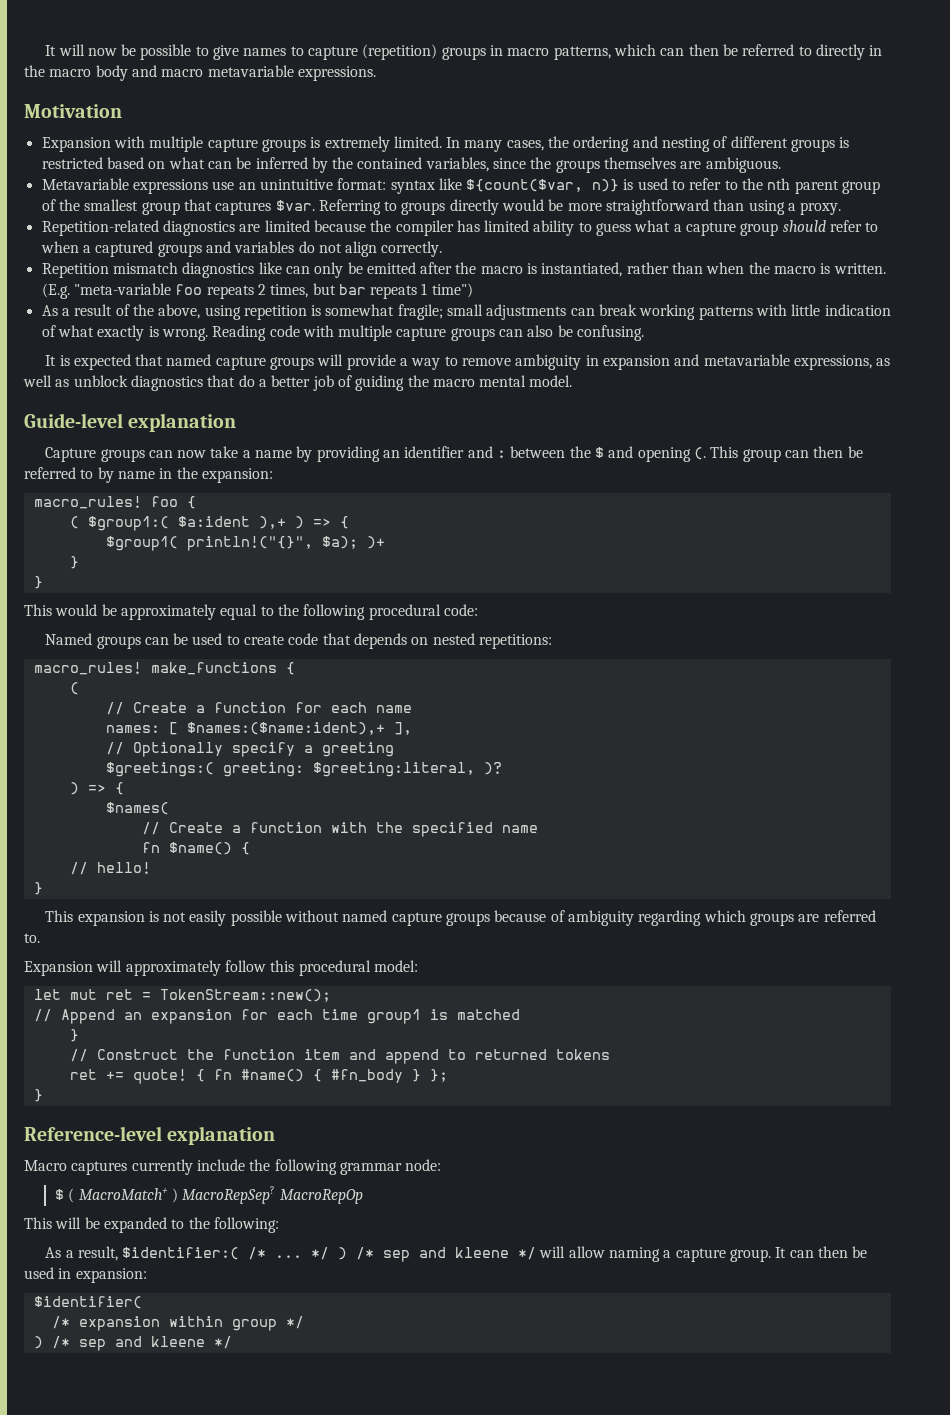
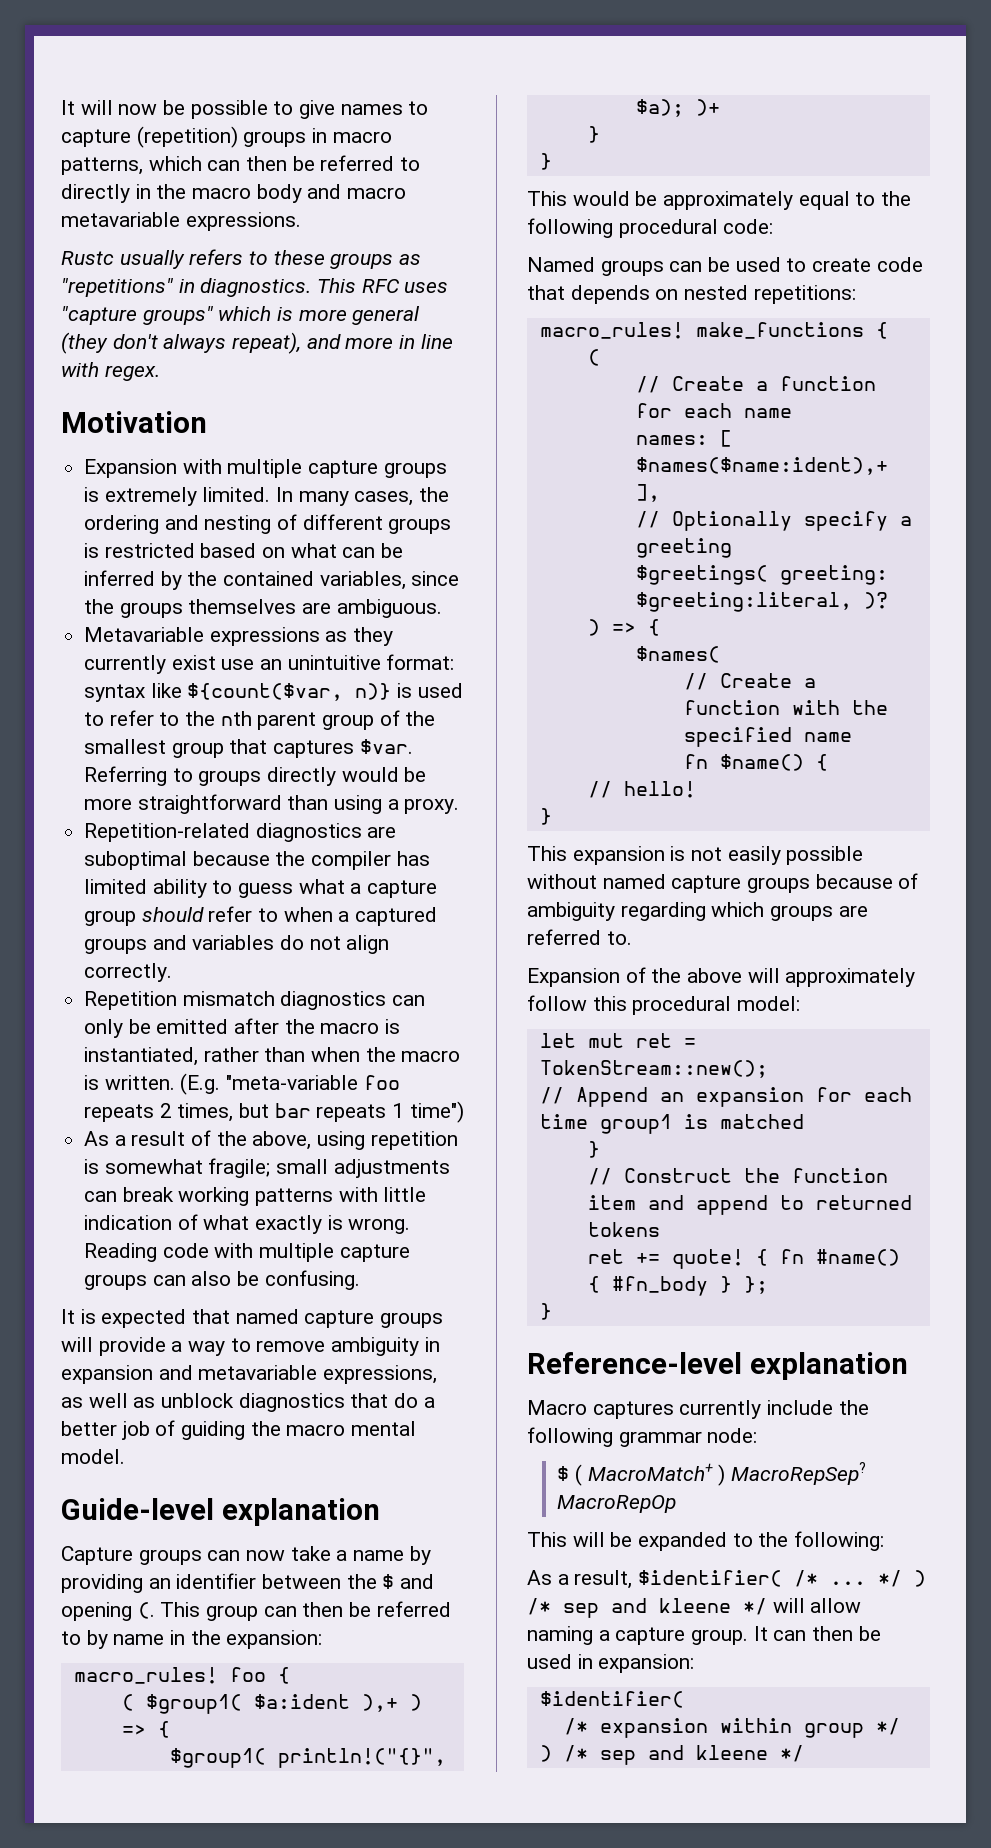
+ Rustc usually refers to these groups as "repetitions" in diagnostics. This RFC uses "capture groups" which is more general (they don't always repeat), and more in line with regex.
- Metavariable expressions use an unintuitive format: syntax like ${count($var, n)} is used to refer to the nth parent group of the smallest group that captures $var.
+ Metavariable expressions as they currently exist use an unintuitive format: syntax like ${count($var, n)} is used to refer to the nth parent group of the smallest group that captures $var.
- Repetition-related diagnostics are limited because the compiler has limited ability to guess what a capture group should refer to when a captured groups and variables do not align correctly.
+ Repetition-related diagnostics are suboptimal because the compiler has limited ability to guess what a capture group should refer to when a captured groups and variables do not align correctly.
- Repetition mismatch diagnostics like can only be emitted after the macro is instantiated, rather than when the macro is written.
+ Repetition mismatch diagnostics can only be emitted after the macro is instantiated, rather than when the macro is written.
- Capture groups can now take a name by providing an identifier and : between the $ and opening (.
+ Capture groups can now take a name by providing an identifier between the $ and opening (.
- ( $group1:( $a:ident ),+ ) => {
+ ( $group1( $a:ident ),+ ) => {
- names: [ $names:($name:ident),+ ],
+ names: [ $names($name:ident),+ ],
- $greetings:( greeting: $greeting:literal, )?
+ $greetings( greeting: $greeting:literal, )?
- Expansion will approximately follow this procedural model:
+ Expansion of the above will approximately follow this procedural model:
- As a result, $identifier:( /* ...
+ As a result, $identifier( /* ...

